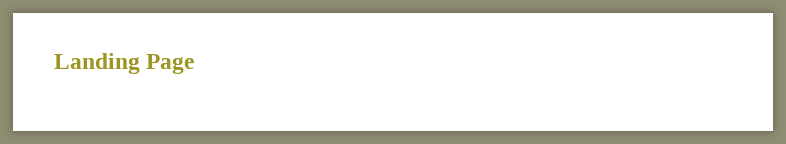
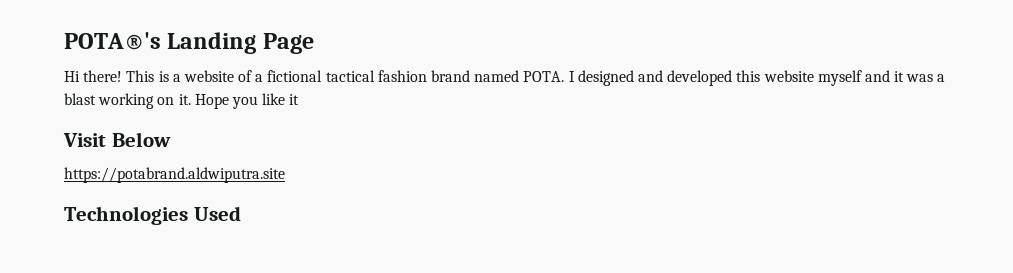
- Landing Page
+ POTA®'s Landing Page
+ Hi there! This is a website of a fictional tactical fashion brand named POTA. I designed and developed this website myself and it was a blast working on it. Hope you like it
+ Visit Below
+ https://potabrand.aldwiputra.site
+ Technologies Used

